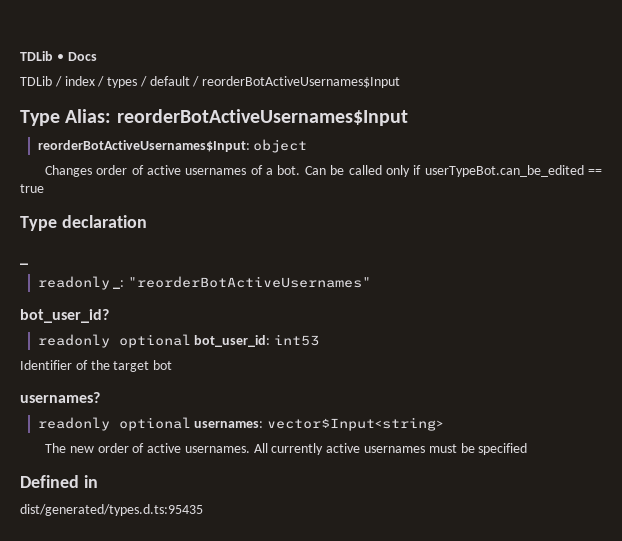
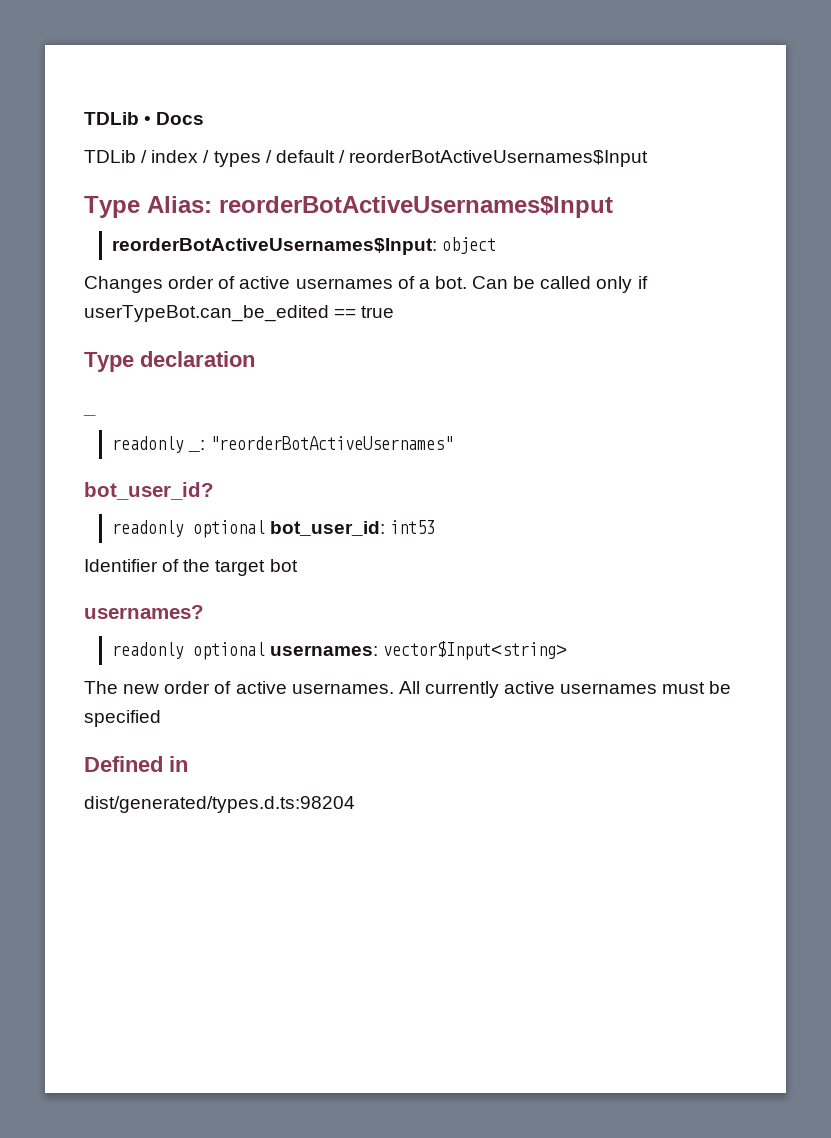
- dist/generated/types.d.ts:95435
+ dist/generated/types.d.ts:98204

